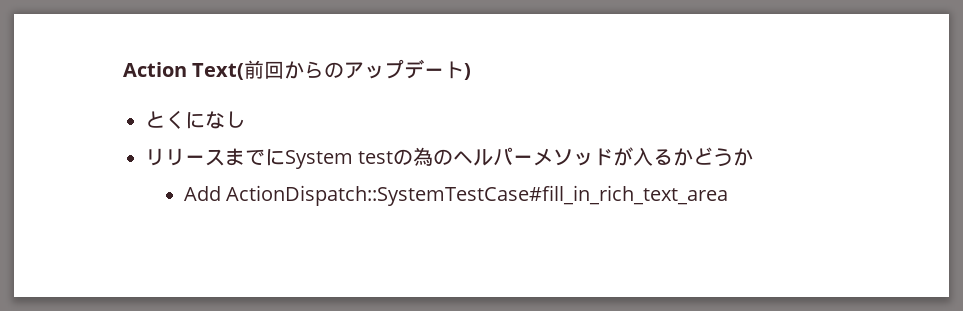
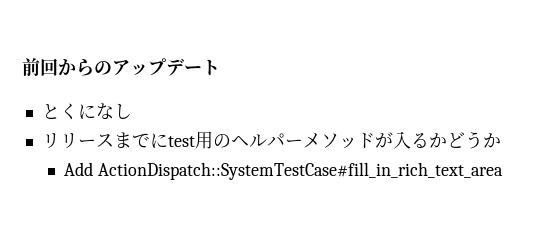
- Action Text(前回からのアップデート)
+ 前回からのアップデート
- リリースまでにSystem testの為のヘルパーメソッドが入るかどうか
+ リリースまでにtest用のヘルパーメソッドが入るかどうか

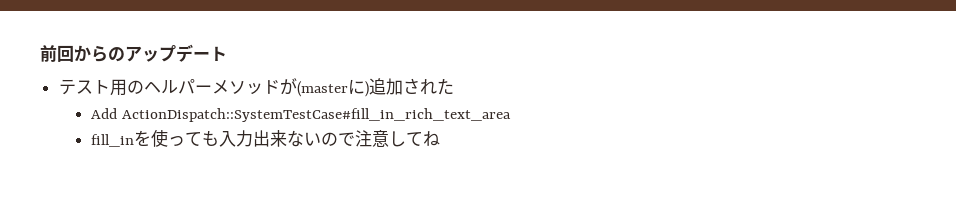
- とくになし
- リリースまでにtest用のヘルパーメソッドが入るかどうか
+ テスト用のヘルパーメソッドが(masterに)追加された
  Add ActionDispatch::SystemTestCase#fill_in_rich_text_area
+ fill_inを使っても入力出来ないので注意してね

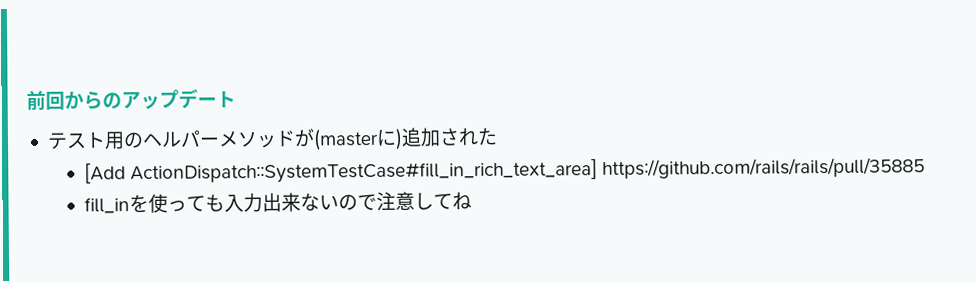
- Add ActionDispatch::SystemTestCase#fill_in_rich_text_area
+ [Add ActionDispatch::SystemTestCase#fill_in_rich_text_area] https://github.com/rails/rails/pull/35885

